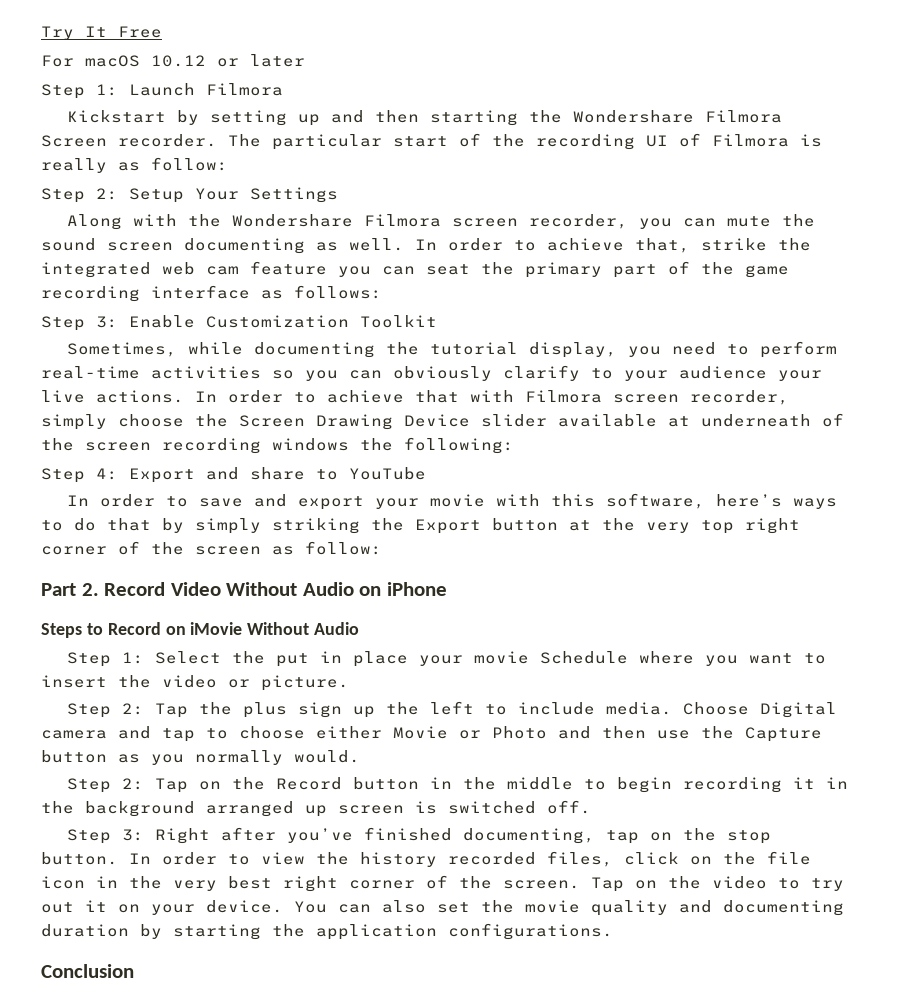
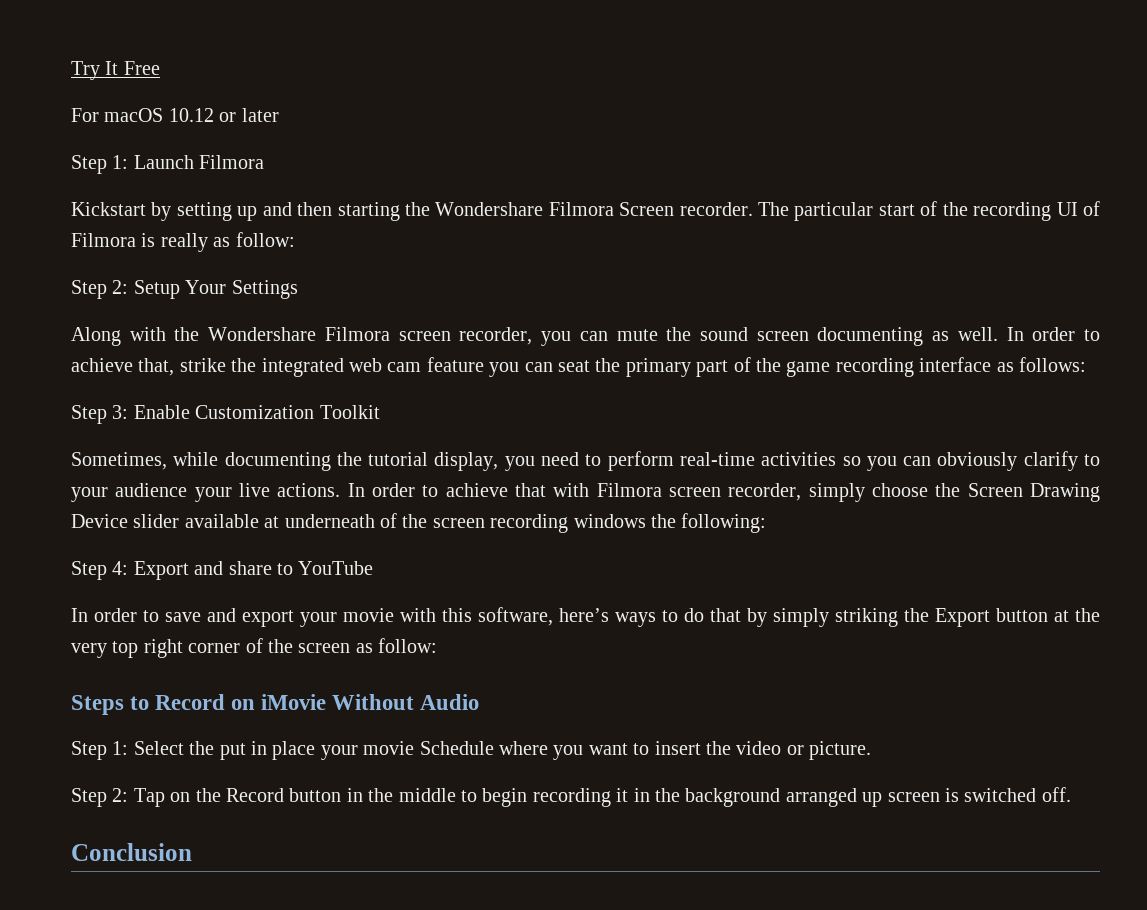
- Part 2. Record Video Without Audio on iPhone
- Step 2: Tap the plus sign up the left to include media. Choose Digital camera and tap to choose either Movie or Photo and then use the Capture button as you normally would.
- Step 3: Right after you’ve finished documenting, tap on the stop button. In order to view the history recorded files, click on the file icon in the very best right corner of the screen. Tap on the video to try out it on your device. You can also set the movie quality and documenting duration by starting the application configurations.

